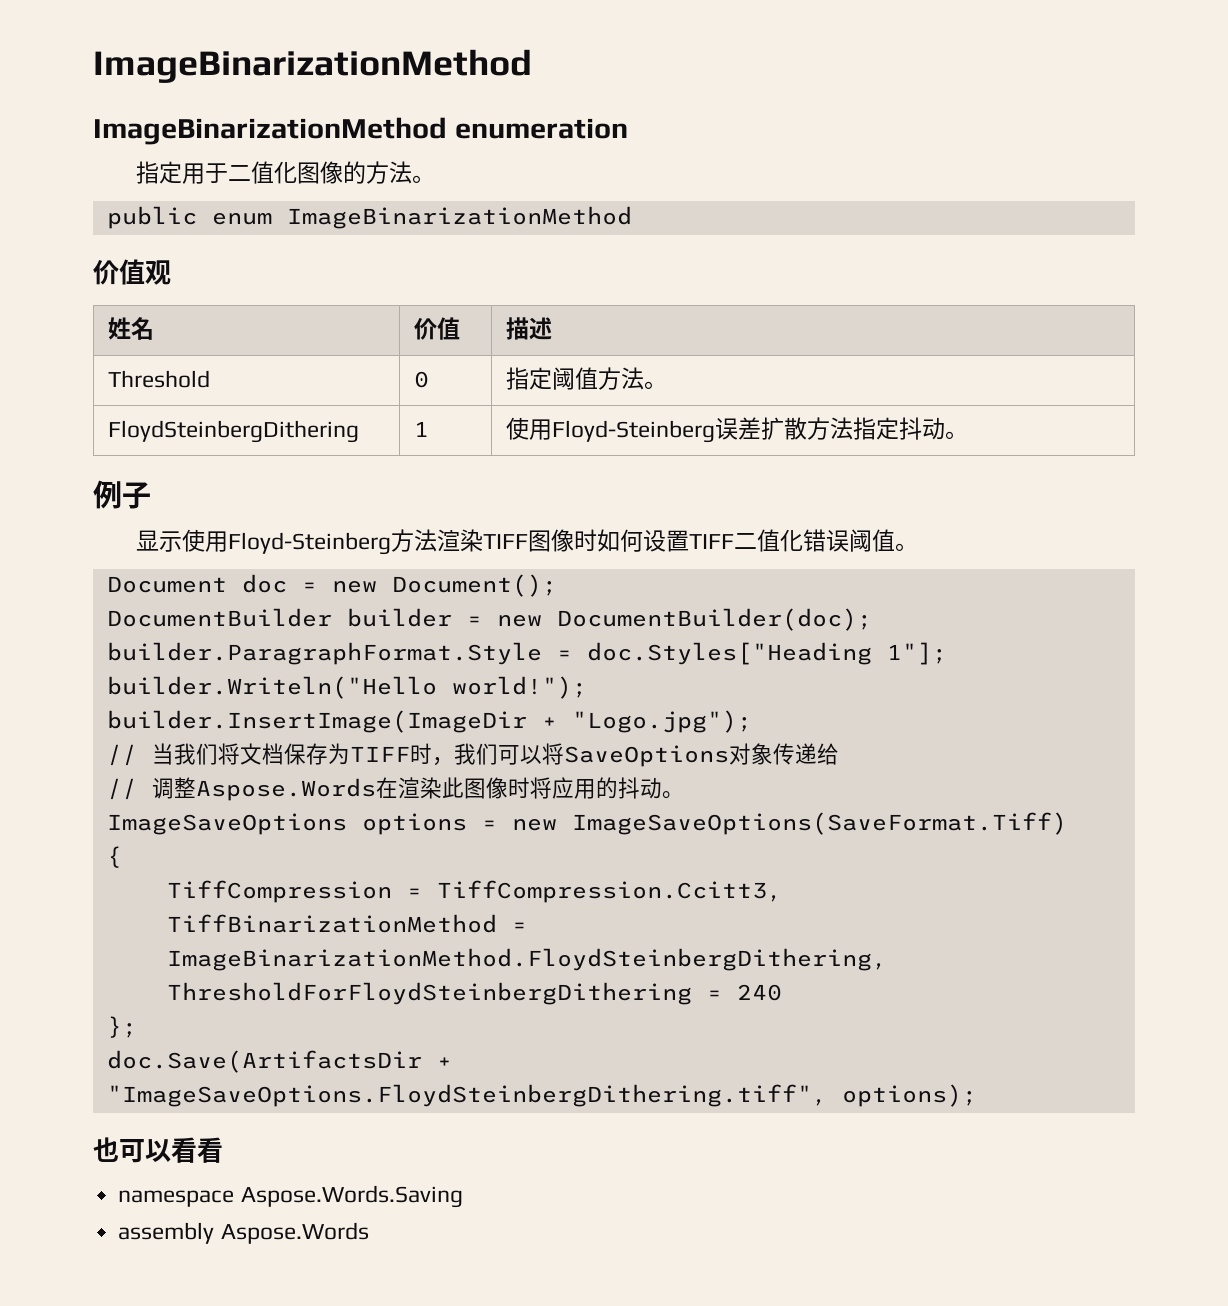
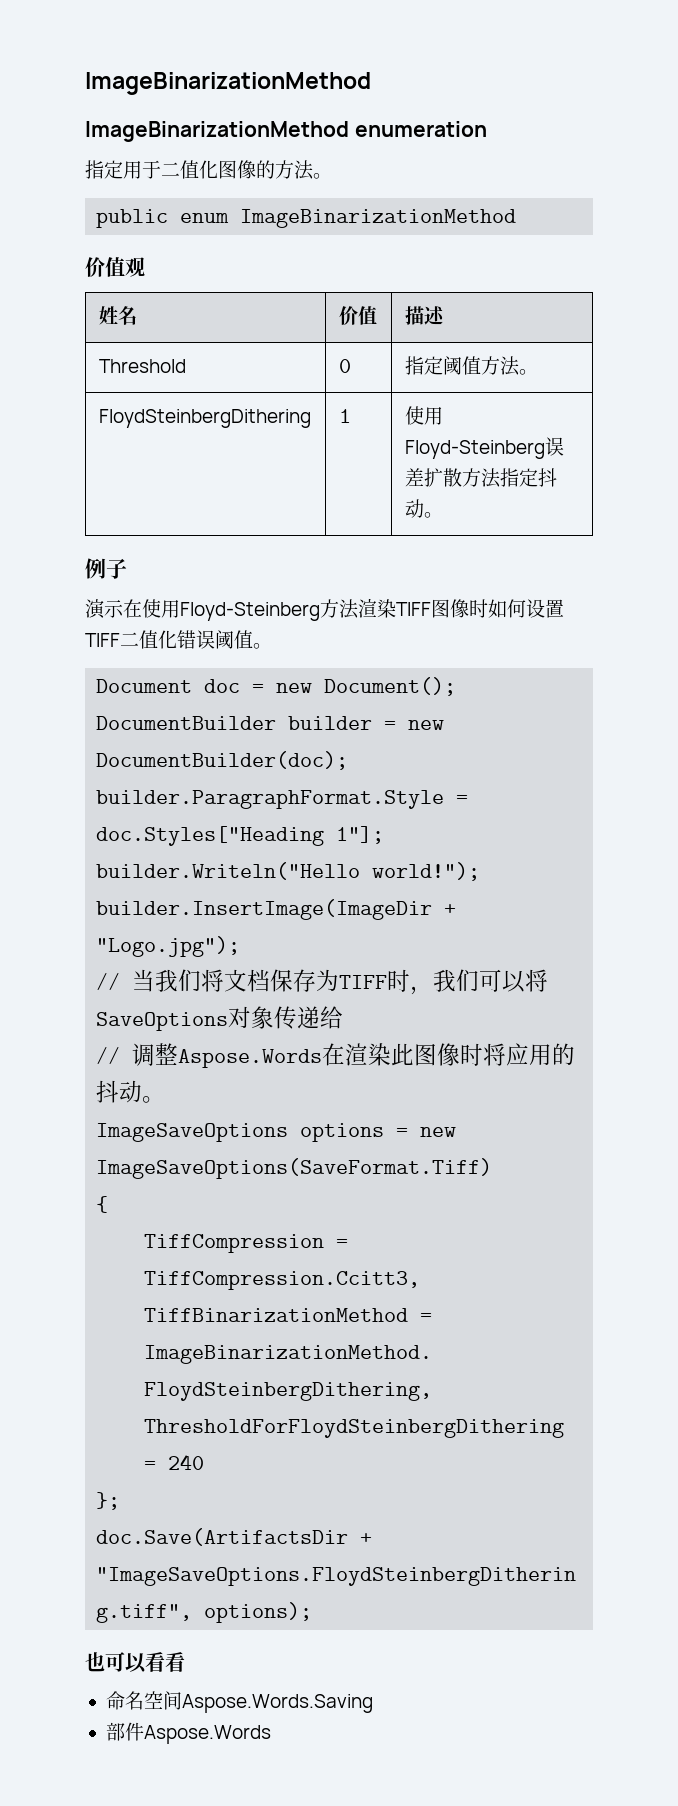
- 显示使用Floyd-Steinberg方法渲染TIFF图像时如何设置TIFF二值化错误阈值。
+ 演示在使用Floyd-Steinberg方法渲染TIFF图像时如何设置TIFF二值化错误阈值。
- namespace Aspose.Words.Saving
+ 命名空间Aspose.Words.Saving
- assembly Aspose.Words
+ 部件Aspose.Words

